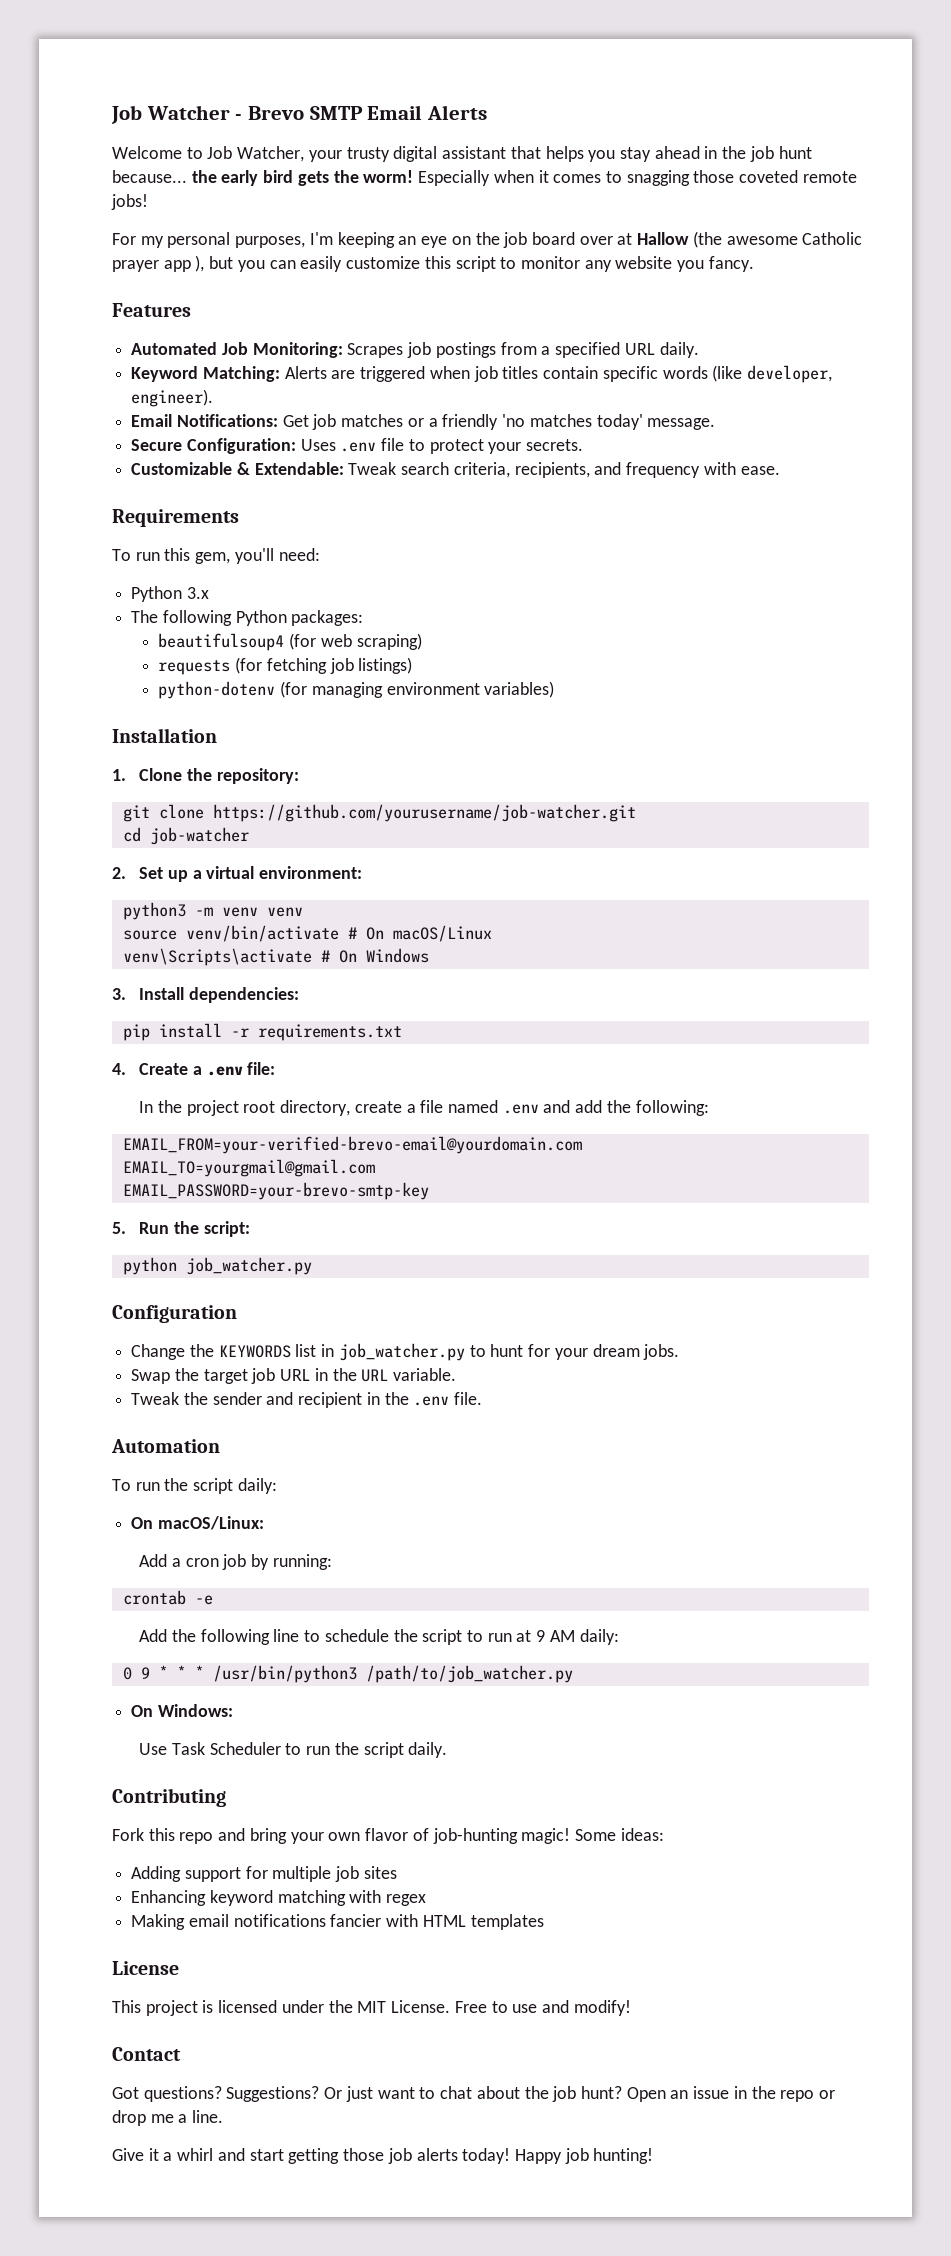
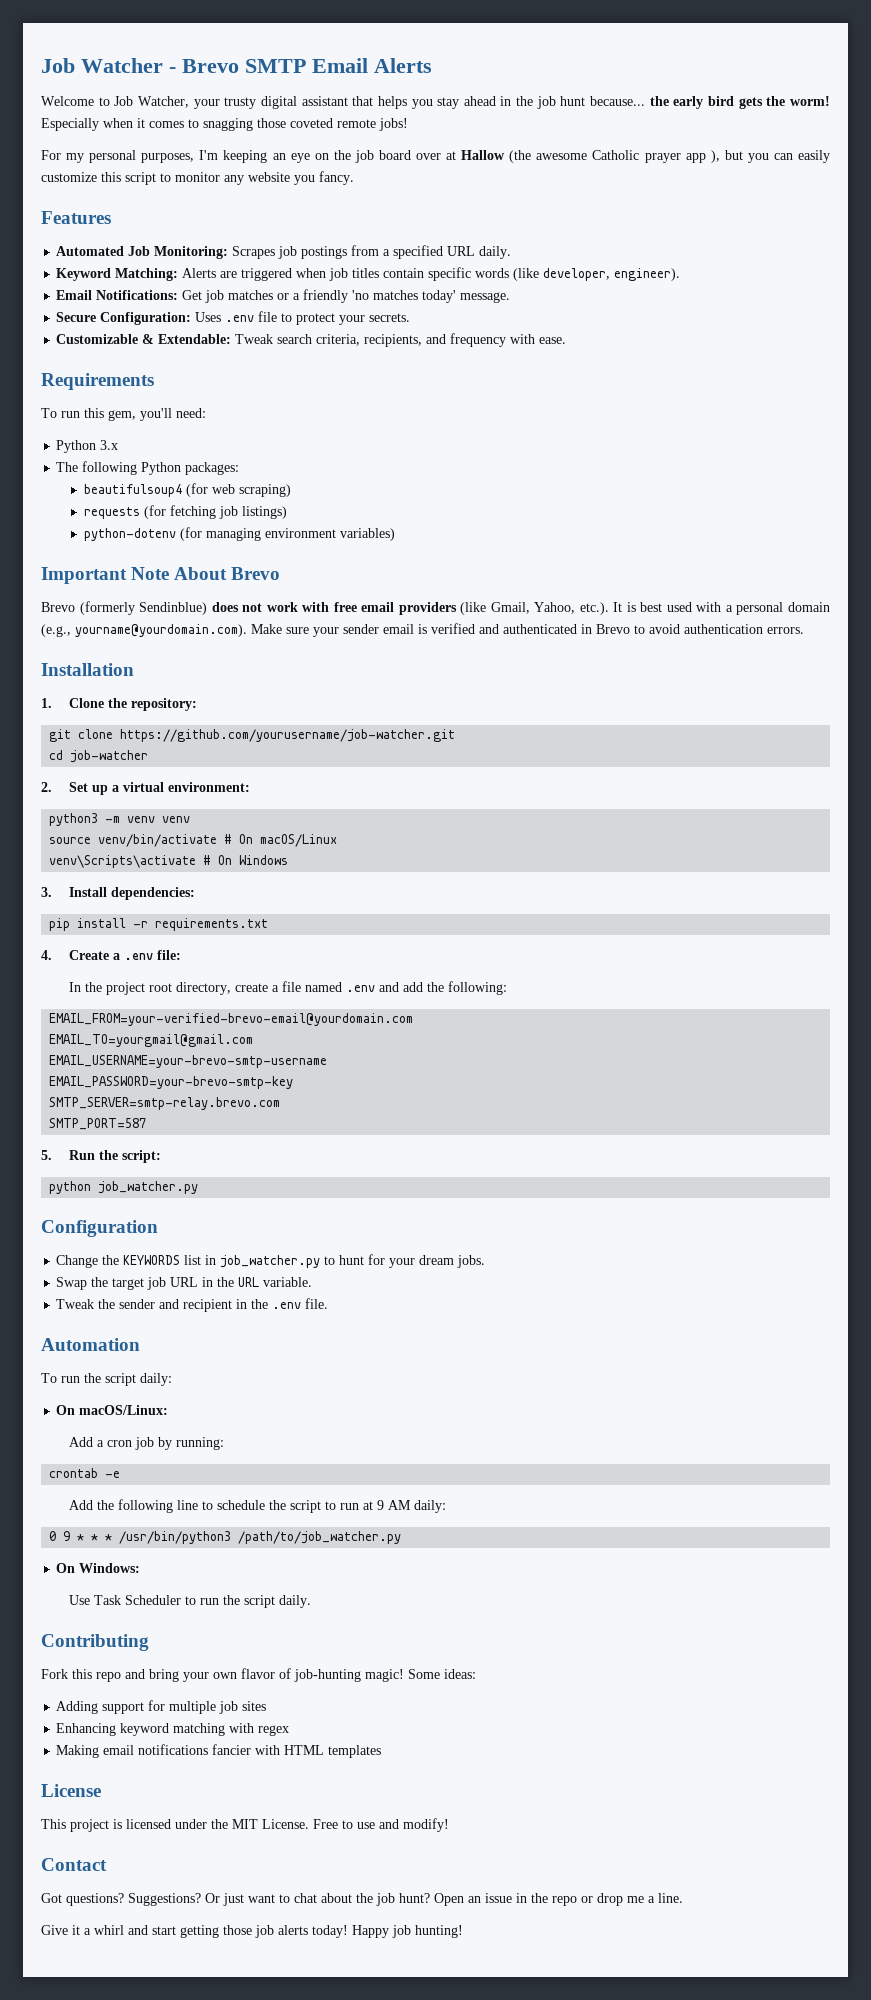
+ Important Note About Brevo
+ Brevo (formerly Sendinblue) does not work with free email providers (like Gmail, Yahoo, etc.). It is best used with a personal domain (e.g., yourname@yourdomain.com). Make sure your sender email is verified and authenticated in Brevo to avoid authentication errors.
+ EMAIL_USERNAME=your-brevo-smtp-username
+ SMTP_SERVER=smtp-relay.brevo.com
+ SMTP_PORT=587

